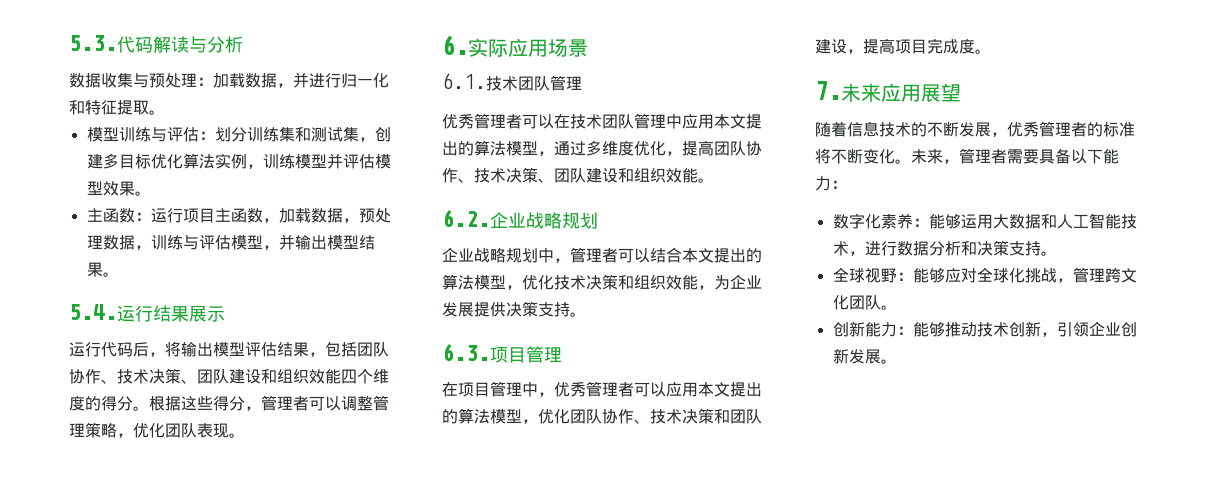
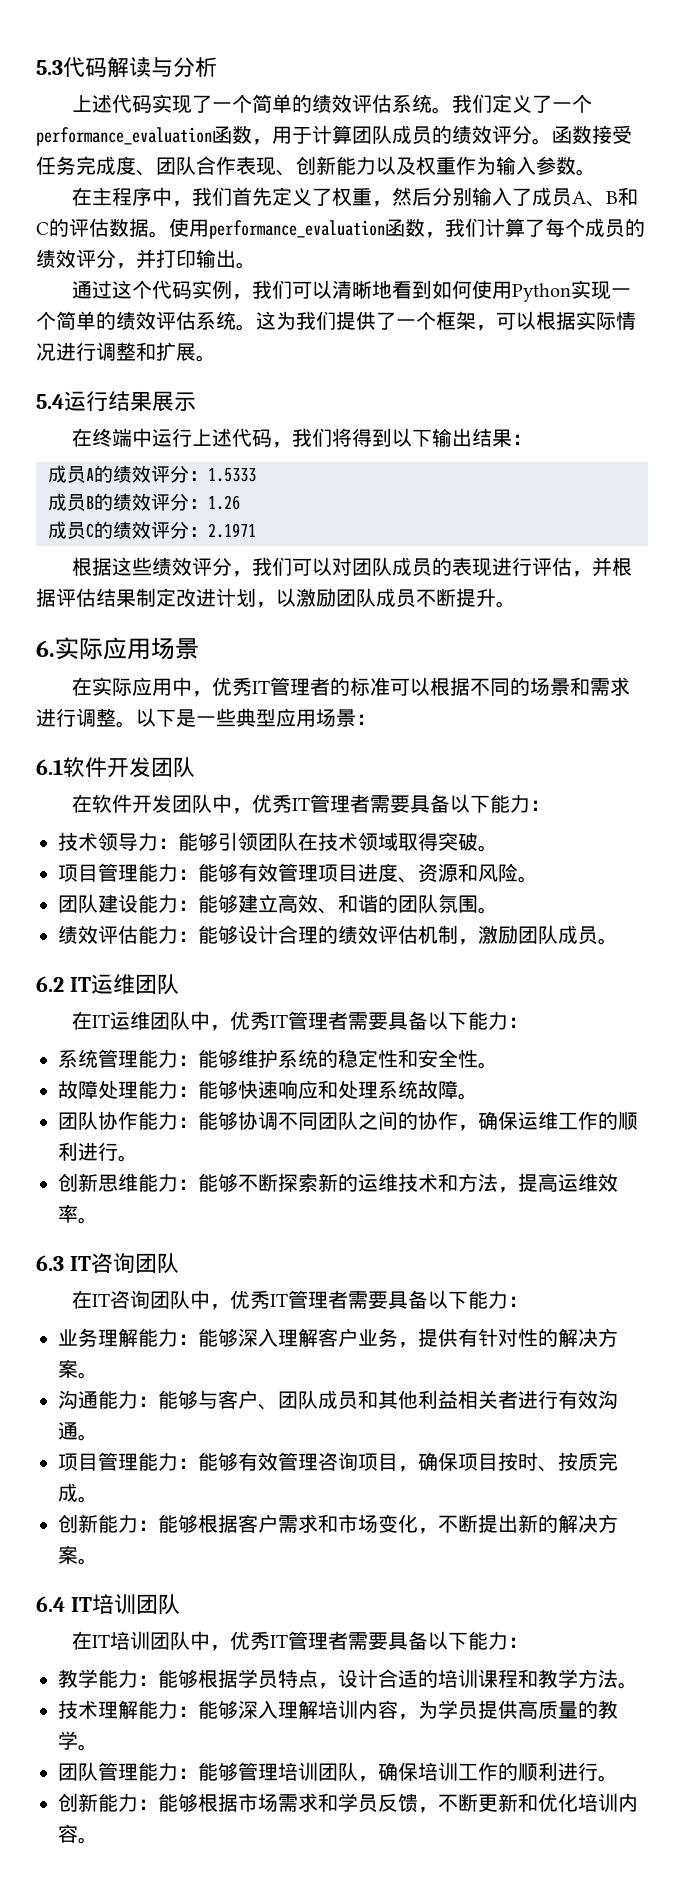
- 5.3.代码解读与分析
+ 5.3代码解读与分析
- 数据收集与预处理：加载数据，并进行归一化和特征提取。
- 模型训练与评估：划分训练集和测试集，创建多目标优化算法实例，训练模型并评估模型效果。
- 主函数：运行项目主函数，加载数据，预处理数据，训练与评估模型，并输出模型结果。
- 5.4.运行结果展示
- 运行代码后，将输出模型评估结果，包括团队协作、技术决策、团队建设和组织效能四个维度的得分。根据这些得分，管理者可以调整管理策略，优化团队表现。
+ 上述代码实现了一个简单的绩效评估系统。我们定义了一个performance_evaluation函数，用于计算团队成员的绩效评分。函数接受任务完成度、团队合作表现、创新能力以及权重作为输入参数。
+ 在主程序中，我们首先定义了权重，然后分别输入了成员A、B和C的评估数据。使用performance_evaluation函数，我们计算了每个成员的绩效评分，并打印输出。
+ 通过这个代码实例，我们可以清晰地看到如何使用Python实现一个简单的绩效评估系统。这为我们提供了一个框架，可以根据实际情况进行调整和扩展。
+ 5.4运行结果展示
+ 在终端中运行上述代码，我们将得到以下输出结果：
+ 成员A的绩效评分：1.5333
+ 成员B的绩效评分：1.26
+ 成员C的绩效评分：2.1971
+ 根据这些绩效评分，我们可以对团队成员的表现进行评估，并根据评估结果制定改进计划，以激励团队成员不断提升。
- 6.1.技术团队管理
- 优秀管理者可以在技术团队管理中应用本文提出的算法模型，通过多维度优化，提高团队协作、技术决策、团队建设和组织效能。
- 6.2.企业战略规划
- 企业战略规划中，管理者可以结合本文提出的算法模型，优化技术决策和组织效能，为企业发展提供决策支持。
- 6.3.项目管理
- 在项目管理中，优秀管理者可以应用本文提出的算法模型，优化团队协作、技术决策和团队建设，提高项目完成度。
- 7.未来应用展望
- 随着信息技术的不断发展，优秀管理者的标准将不断变化。未来，管理者需要具备以下能力：
- 数字化素养：能够运用大数据和人工智能技术，进行数据分析和决策支持。
- 全球视野：能够应对全球化挑战，管理跨文化团队。
- 创新能力：能够推动技术创新，引领企业创新发展。
+ 在实际应用中，优秀IT管理者的标准可以根据不同的场景和需求进行调整。以下是一些典型应用场景：
+ 6.1软件开发团队
+ 在软件开发团队中，优秀IT管理者需要具备以下能力：
+ 技术领导力：能够引领团队在技术领域取得突破。
+ 项目管理能力：能够有效管理项目进度、资源和风险。
+ 团队建设能力：能够建立高效、和谐的团队氛围。
+ 绩效评估能力：能够设计合理的绩效评估机制，激励团队成员。
+ 6.2 IT运维团队
+ 在IT运维团队中，优秀IT管理者需要具备以下能力：
+ 系统管理能力：能够维护系统的稳定性和安全性。
+ 故障处理能力：能够快速响应和处理系统故障。
+ 团队协作能力：能够协调不同团队之间的协作，确保运维工作的顺利进行。
+ 创新思维能力：能够不断探索新的运维技术和方法，提高运维效率。
+ 6.3 IT咨询团队
+ 在IT咨询团队中，优秀IT管理者需要具备以下能力：
+ 业务理解能力：能够深入理解客户业务，提供有针对性的解决方案。
+ 沟通能力：能够与客户、团队成员和其他利益相关者进行有效沟通。
+ 项目管理能力：能够有效管理咨询项目，确保项目按时、按质完成。
+ 创新能力：能够根据客户需求和市场变化，不断提出新的解决方案。
+ 6.4 IT培训团队
+ 在IT培训团队中，优秀IT管理者需要具备以下能力：
+ 教学能力：能够根据学员特点，设计合适的培训课程和教学方法。
+ 技术理解能力：能够深入理解培训内容，为学员提供高质量的教学。
+ 团队管理能力：能够管理培训团队，确保培训工作的顺利进行。
+ 创新能力：能够根据市场需求和学员反馈，不断更新和优化培训内容。

